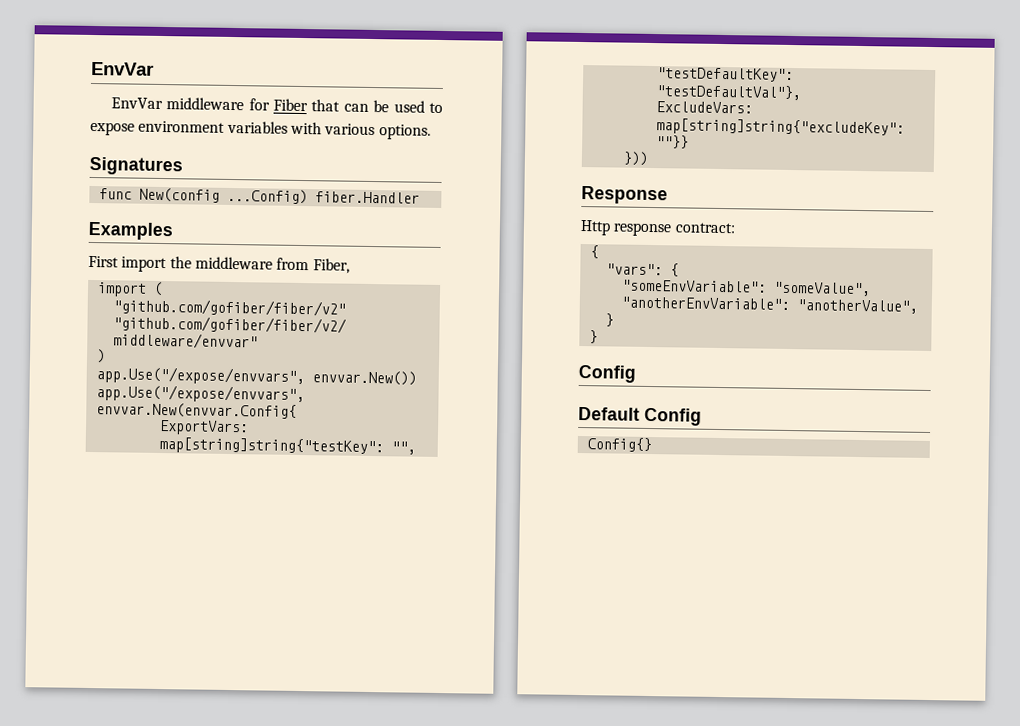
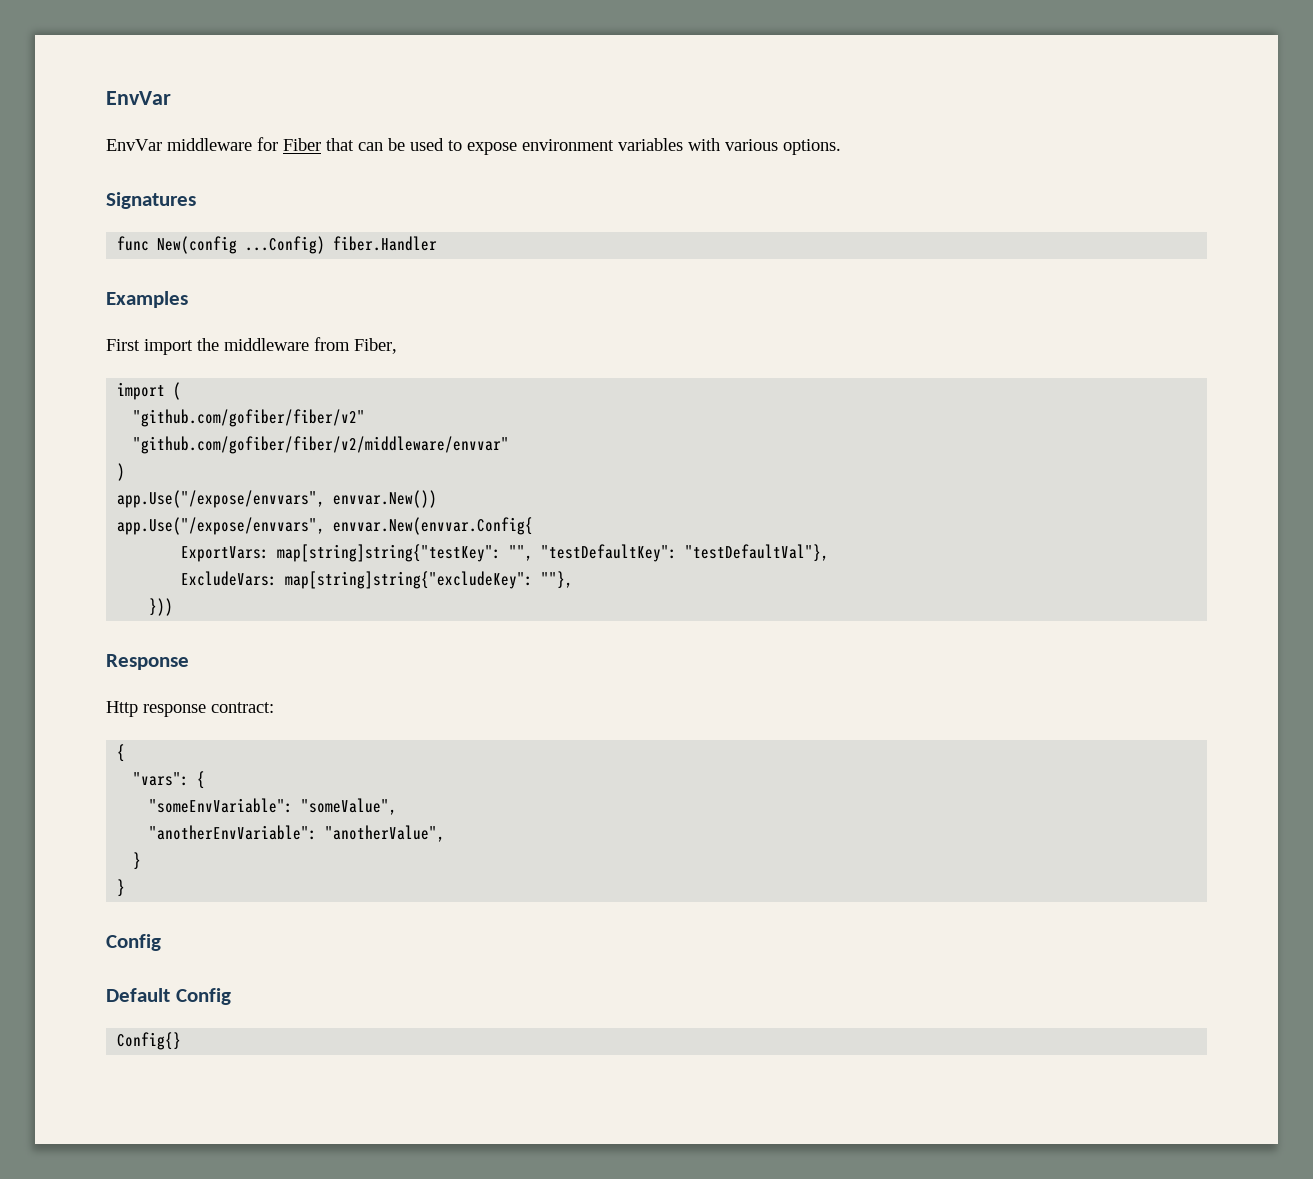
- ExcludeVars: map[string]string{"excludeKey": ""}}
+ ExcludeVars: map[string]string{"excludeKey": ""},

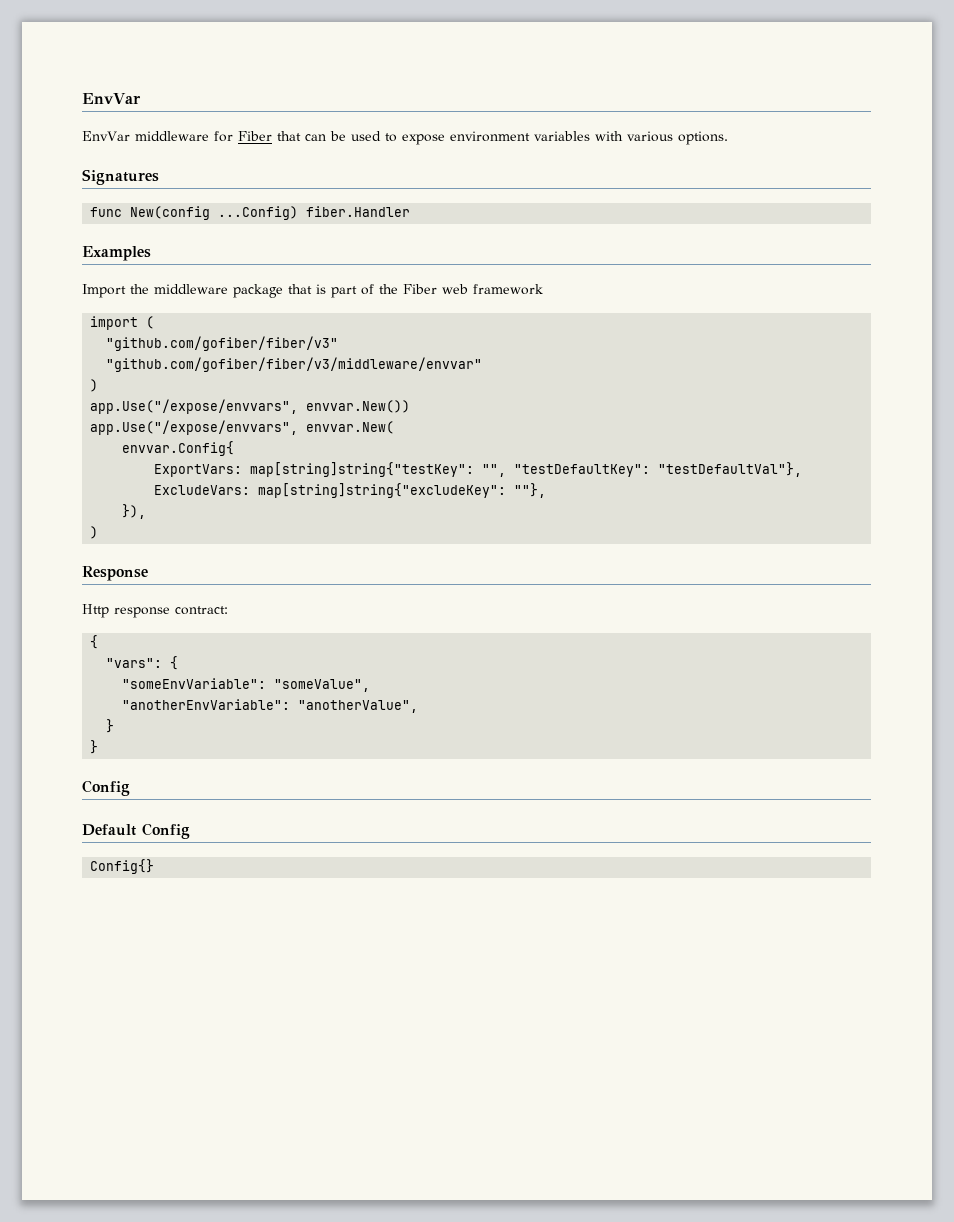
- First import the middleware from Fiber,
+ Import the middleware package that is part of the Fiber web framework
- "github.com/gofiber/fiber/v2"
- "github.com/gofiber/fiber/v2/middleware/envvar"
+ "github.com/gofiber/fiber/v3"
+ "github.com/gofiber/fiber/v3/middleware/envvar"
- app.Use("/expose/envvars", envvar.New(envvar.Config{
+ app.Use("/expose/envvars", envvar.New(
+ envvar.Config{
- }))
+ }),
+ )

